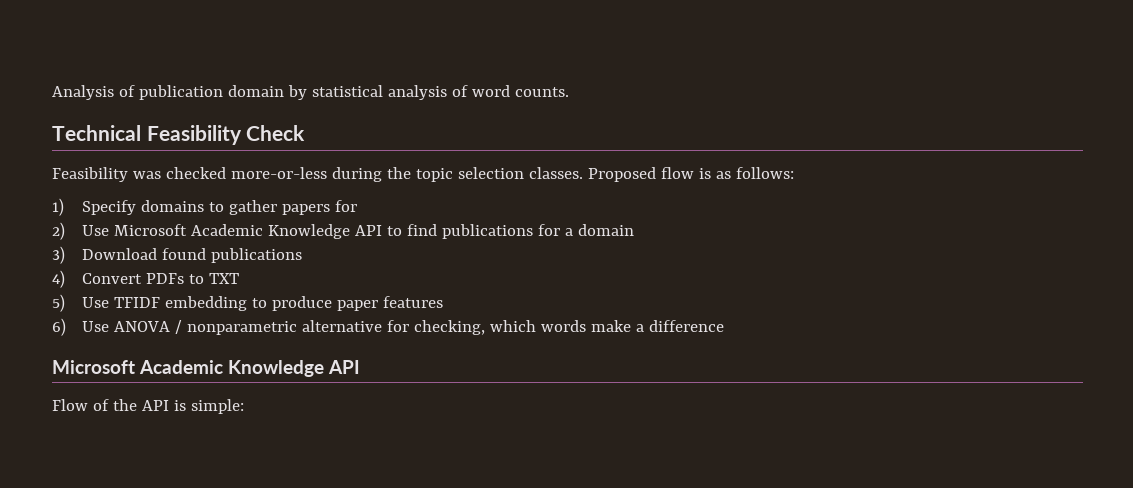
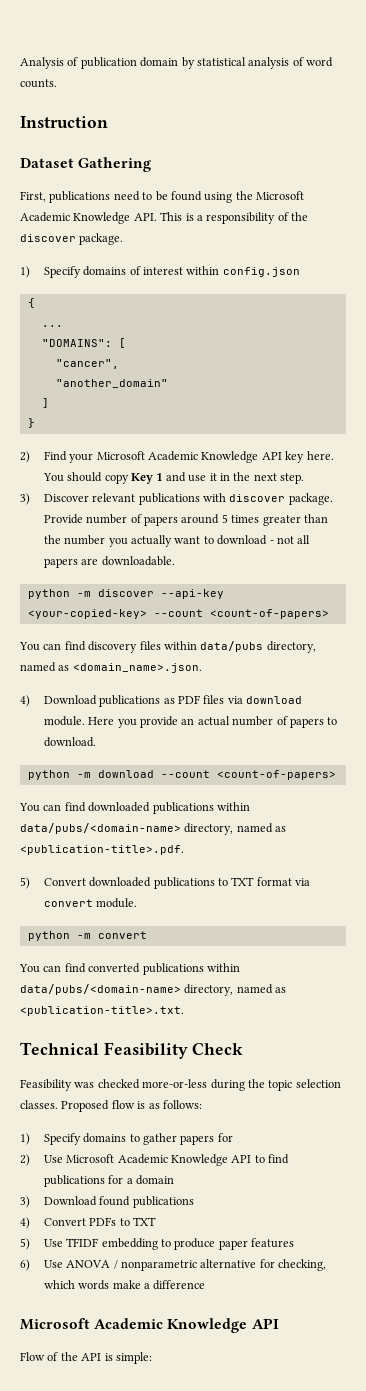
+ Instruction
+ Dataset Gathering
+ First, publications need to be found using the Microsoft Academic Knowledge API. This is a responsibility of the discover package.
+ 1) Specify domains of interest within config.json
+ {
+ ...
+ "DOMAINS": [
+ "cancer",
+ "another_domain"
+ ]
+ }
+ 2) Find your Microsoft Academic Knowledge API key here. You should copy Key 1 and use it in the next step.
+ 3) Discover relevant publications with discover package. Provide number of papers around 5 times greater than the number you actually want to download - not all papers are downloadable.
+ python -m discover --api-key <your-copied-key> --count <count-of-papers>
+ You can find discovery files within data/pubs directory, named as <domain_name>.json.
+ 4) Download publications as PDF files via download module. Here you provide an actual number of papers to download.
+ python -m download --count <count-of-papers>
+ You can find downloaded publications within data/pubs/<domain-name> directory, named as <publication-title>.pdf.
+ 5) Convert downloaded publications to TXT format via convert module.
+ python -m convert
+ You can find converted publications within data/pubs/<domain-name> directory, named as <publication-title>.txt.

